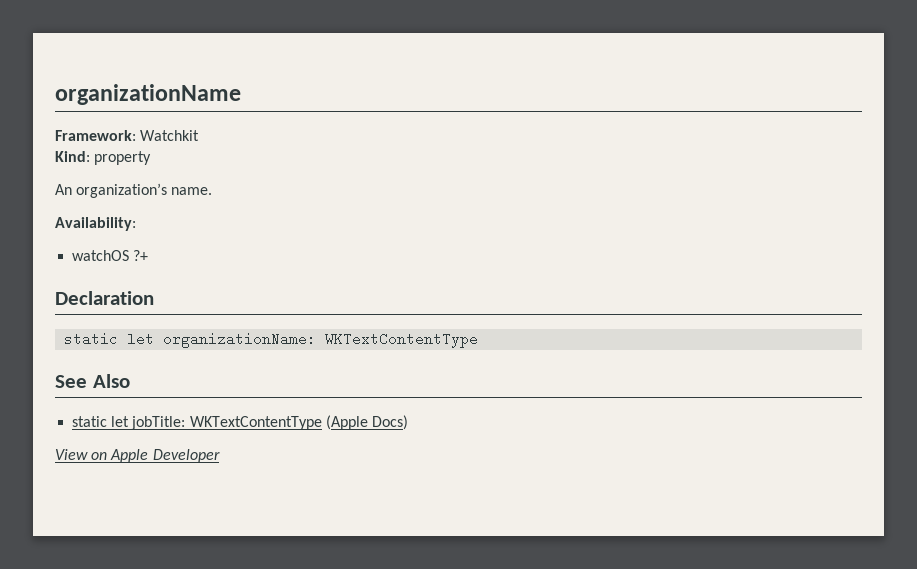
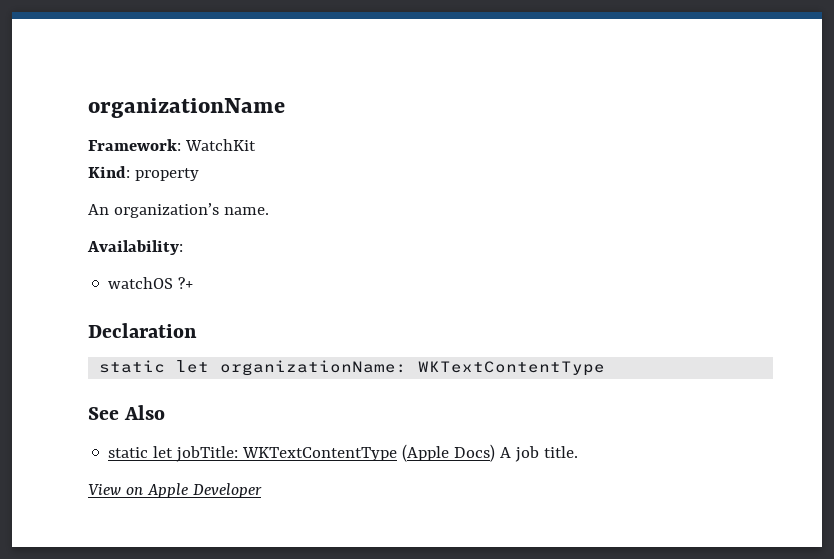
- Framework: Watchkit
+ Framework: WatchKit
- static let jobTitle: WKTextContentType (Apple Docs)
+ static let jobTitle: WKTextContentType (Apple Docs) A job title.

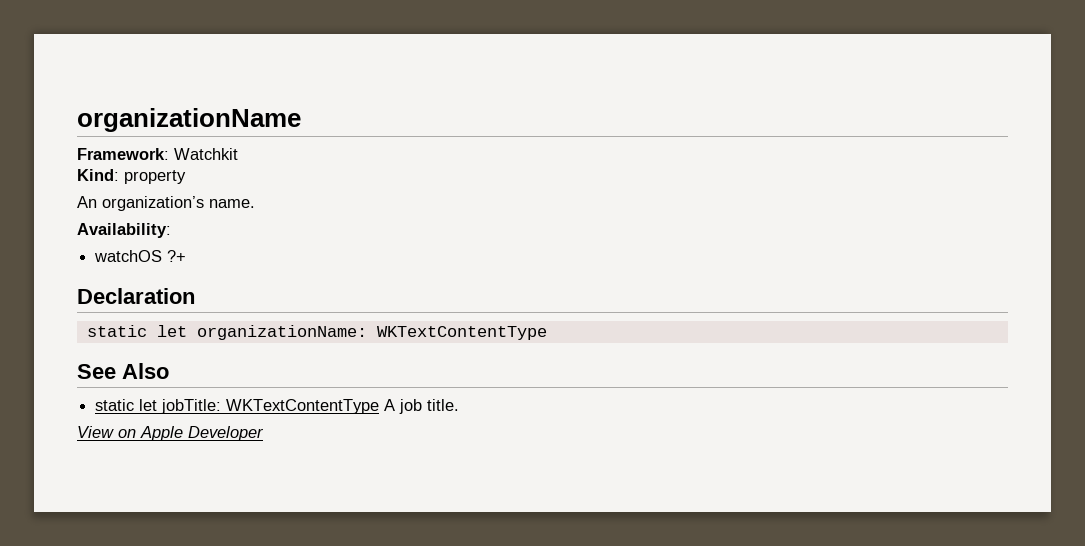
- Framework: WatchKit
+ Framework: Watchkit
- static let jobTitle: WKTextContentType (Apple Docs) A job title.
+ static let jobTitle: WKTextContentType A job title.

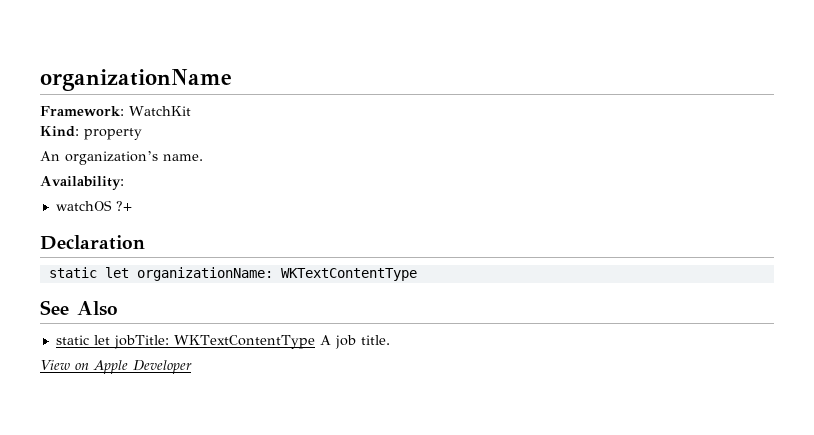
- Framework: Watchkit
+ Framework: WatchKit

